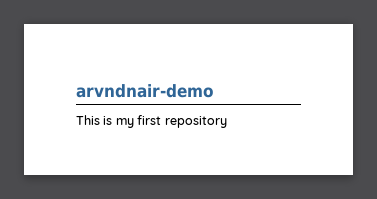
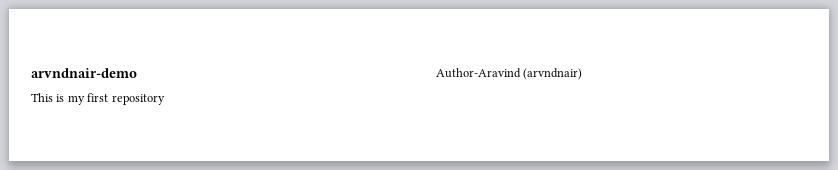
+ Author-Aravind (arvndnair)

